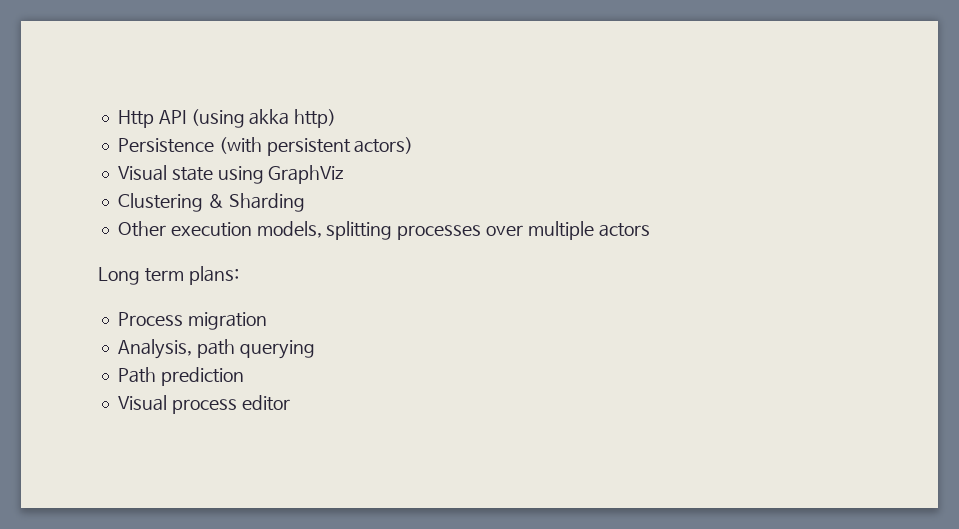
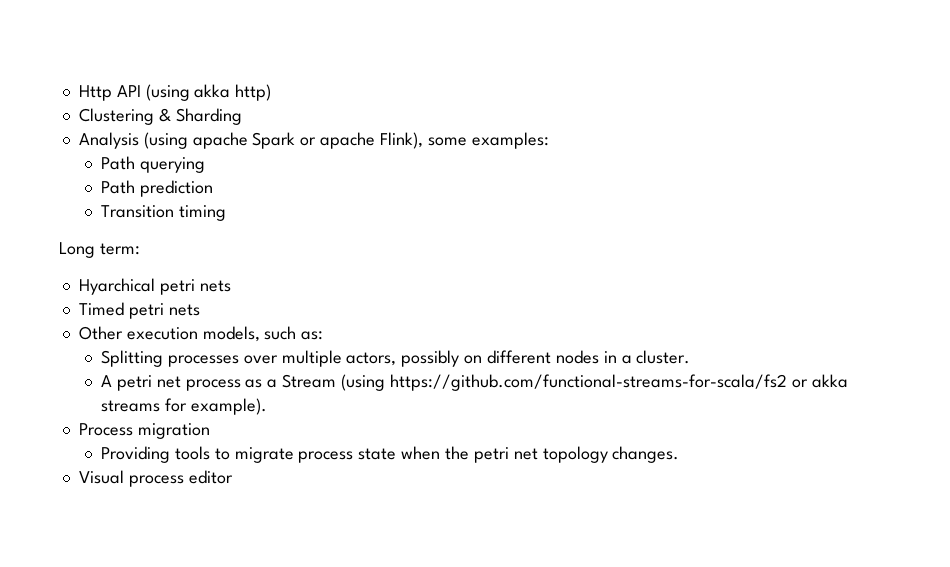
- Persistence (with persistent actors)
- Visual state using GraphViz
  Clustering & Sharding
- Other execution models, splitting processes over multiple actors
- Long term plans:
+ Analysis (using apache Spark or apache Flink), some examples:
+ Path querying
+ Path prediction
+ Transition timing
+ Long term:
+ Hyarchical petri nets
+ Timed petri nets
+ Other execution models, such as:
+ Splitting processes over multiple actors, possibly on different nodes in a cluster.
+ A petri net process as a Stream (using https://github.com/functional-streams-for-scala/fs2 or akka streams for example).
  Process migration
- Analysis, path querying
- Path prediction
+ Providing tools to migrate process state when the petri net topology changes.

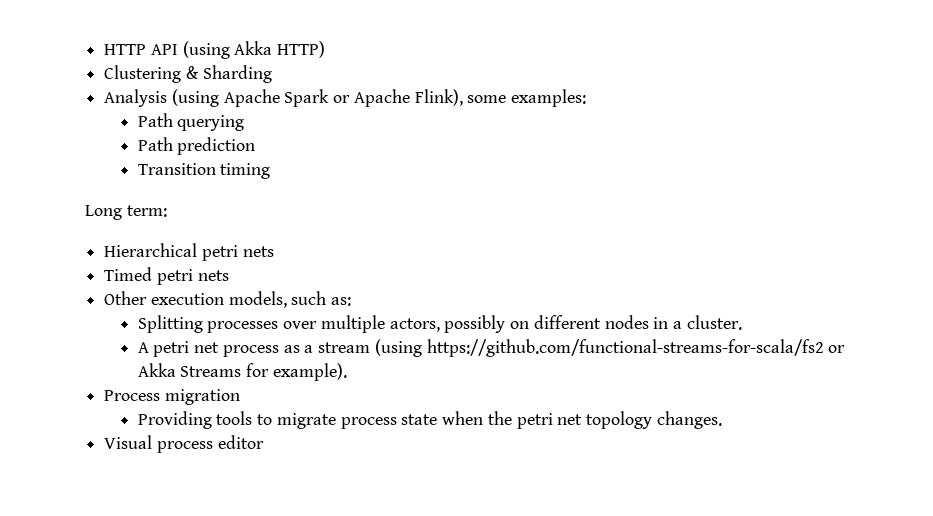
- Http API (using akka http)
+ HTTP API (using Akka HTTP)
- Analysis (using apache Spark or apache Flink), some examples:
+ Analysis (using Apache Spark or Apache Flink), some examples:
- Hyarchical petri nets
+ Hierarchical petri nets
- A petri net process as a Stream (using https://github.com/functional-streams-for-scala/fs2 or akka streams for example).
+ A petri net process as a stream (using https://github.com/functional-streams-for-scala/fs2 or Akka Streams for example).

